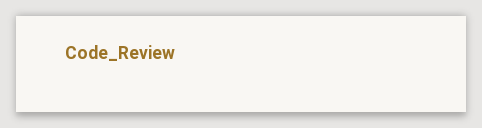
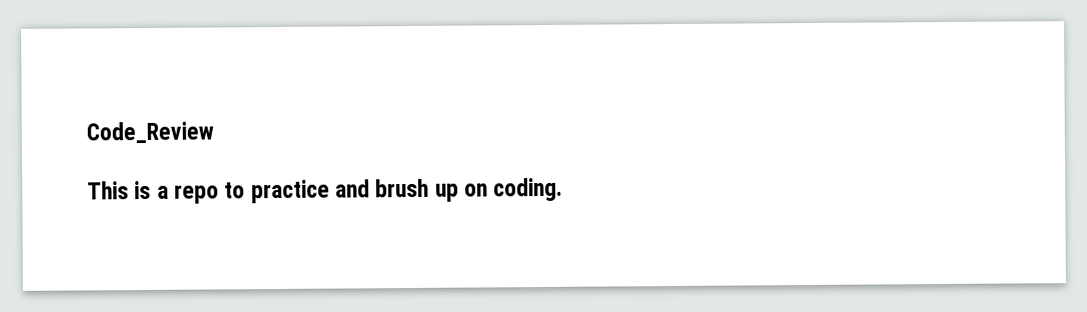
+ This is a repo to practice and brush up on coding.

